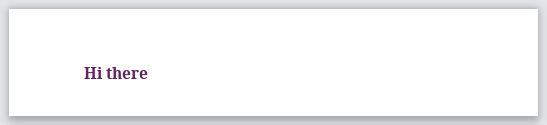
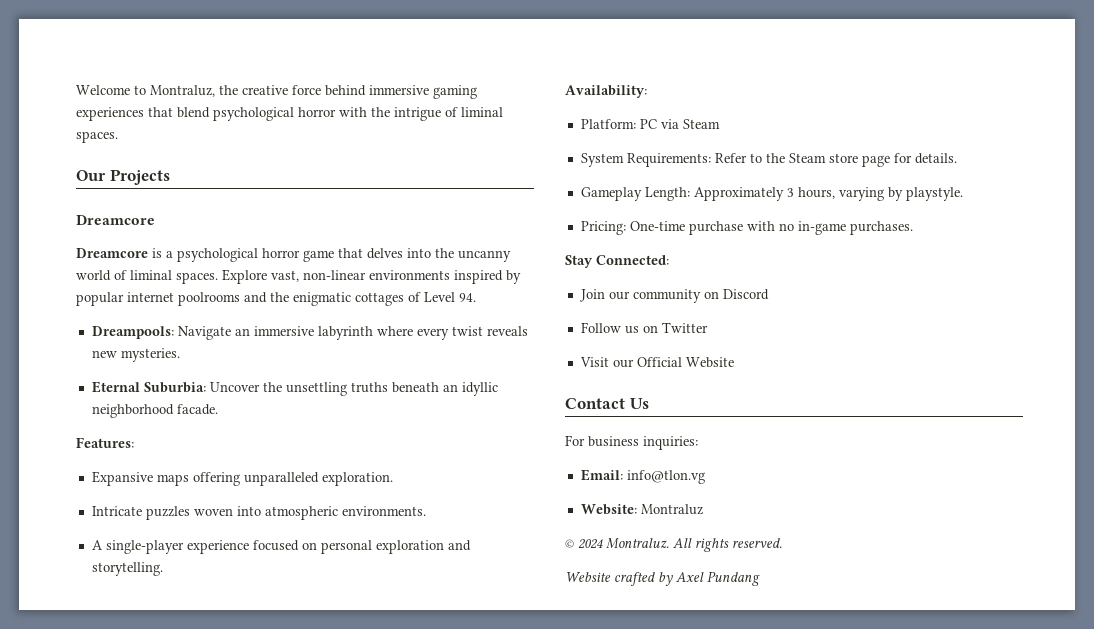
- Hi there
+ Welcome to Montraluz, the creative force behind immersive gaming experiences that blend psychological horror with the intrigue of liminal spaces.
+ Our Projects
+ Dreamcore
+ Dreamcore is a psychological horror game that delves into the uncanny world of liminal spaces. Explore vast, non-linear environments inspired by popular internet poolrooms and the enigmatic cottages of Level 94.
+ Dreampools: Navigate an immersive labyrinth where every twist reveals new mysteries.
+ Eternal Suburbia: Uncover the unsettling truths beneath an idyllic neighborhood facade.
+ Features:
+ Expansive maps offering unparalleled exploration.
+ Intricate puzzles woven into atmospheric environments.
+ A single-player experience focused on personal exploration and storytelling.
+ Availability:
+ Platform: PC via Steam
+ System Requirements: Refer to the Steam store page for details.
+ Gameplay Length: Approximately 3 hours, varying by playstyle.
+ Pricing: One-time purchase with no in-game purchases.
+ Stay Connected:
+ Join our community on Discord
+ Follow us on Twitter
+ Visit our Official Website
+ Contact Us
+ For business inquiries:
+ Email: info@tlon.vg
+ Website: Montraluz
+ © 2024 Montraluz. All rights reserved.
+ Website crafted by Axel Pundang

